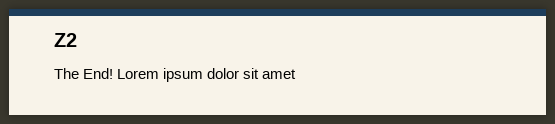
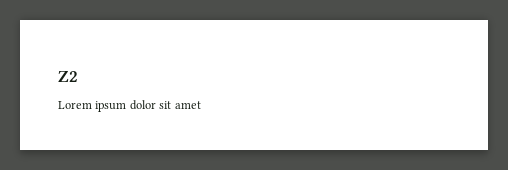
- The End!

